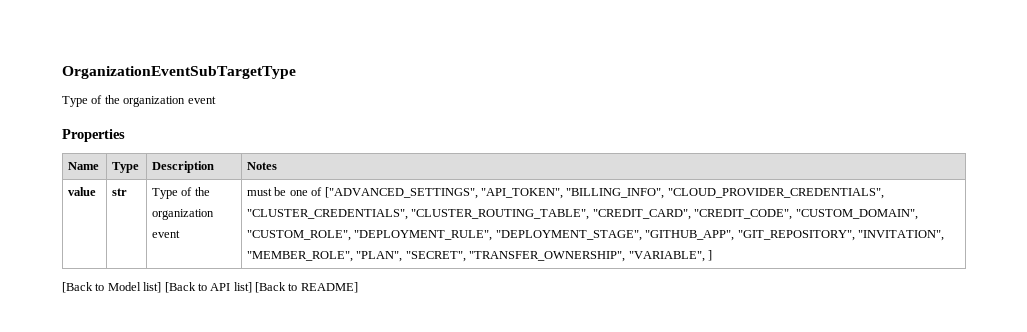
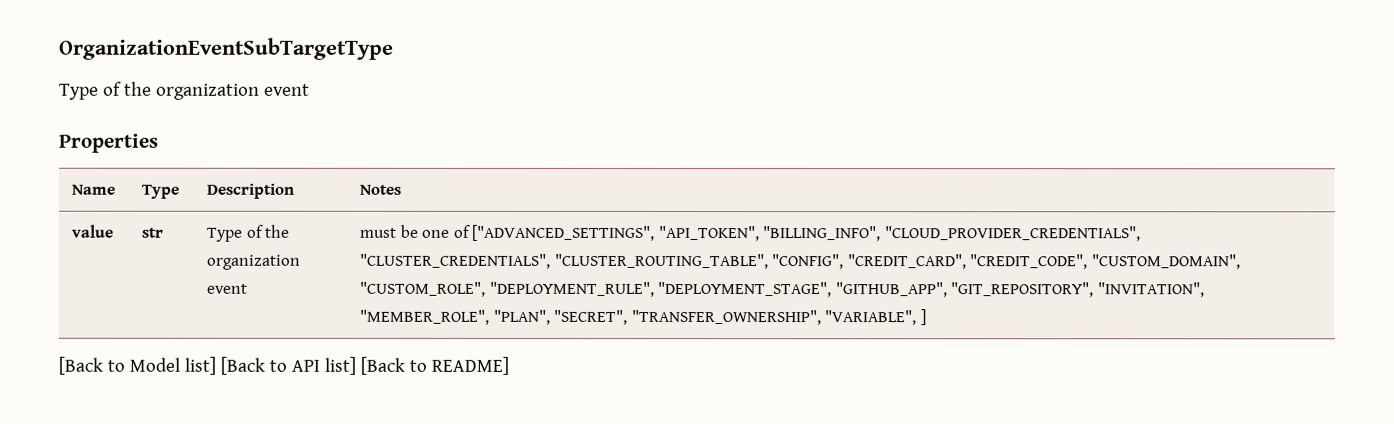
- value | str | Type of the organization event | must be one of ["ADVANCED_SETTINGS", "API_TOKEN", "BILLING_INFO", "CLOUD_PROVIDER_CREDENTIALS", "CLUSTER_CREDENTIALS", "CLUSTER_ROUTING_TABLE", "CREDIT_CARD", "CREDIT_CODE", "CUSTOM_DOMAIN", "CUSTOM_ROLE", "DEPLOYMENT_RULE", "DEPLOYMENT_STAGE", "GITHUB_APP", "GIT_REPOSITORY", "INVITATION", "MEMBER_ROLE", "PLAN", "SECRET", "TRANSFER_OWNERSHIP", "VARIABLE", ]
+ value | str | Type of the organization event | must be one of ["ADVANCED_SETTINGS", "API_TOKEN", "BILLING_INFO", "CLOUD_PROVIDER_CREDENTIALS", "CLUSTER_CREDENTIALS", "CLUSTER_ROUTING_TABLE", "CONFIG", "CREDIT_CARD", "CREDIT_CODE", "CUSTOM_DOMAIN", "CUSTOM_ROLE", "DEPLOYMENT_RULE", "DEPLOYMENT_STAGE", "GITHUB_APP", "GIT_REPOSITORY", "INVITATION", "MEMBER_ROLE", "PLAN", "SECRET", "TRANSFER_OWNERSHIP", "VARIABLE", ]

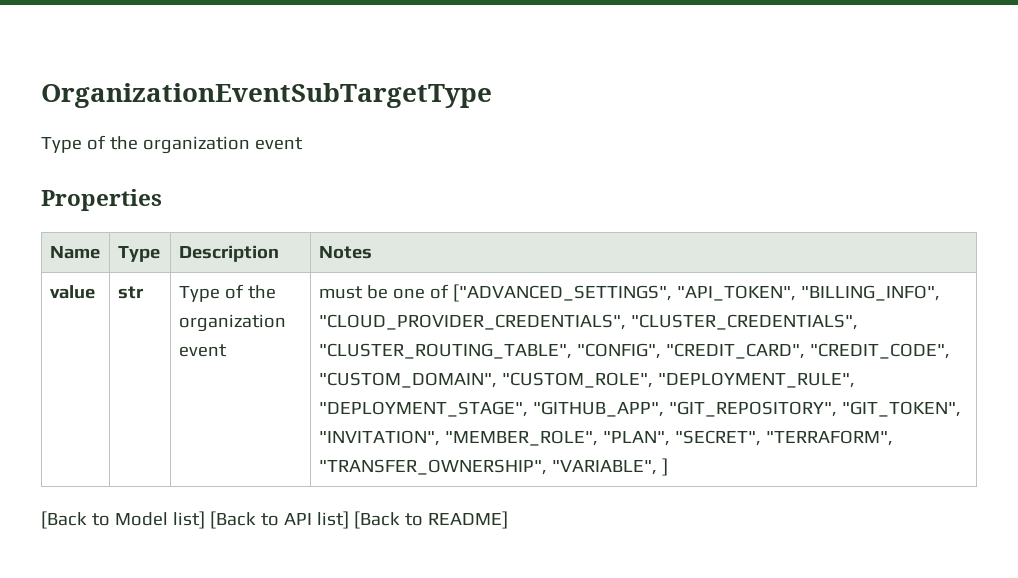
- value | str | Type of the organization event | must be one of ["ADVANCED_SETTINGS", "API_TOKEN", "BILLING_INFO", "CLOUD_PROVIDER_CREDENTIALS", "CLUSTER_CREDENTIALS", "CLUSTER_ROUTING_TABLE", "CONFIG", "CREDIT_CARD", "CREDIT_CODE", "CUSTOM_DOMAIN", "CUSTOM_ROLE", "DEPLOYMENT_RULE", "DEPLOYMENT_STAGE", "GITHUB_APP", "GIT_REPOSITORY", "INVITATION", "MEMBER_ROLE", "PLAN", "SECRET", "TRANSFER_OWNERSHIP", "VARIABLE", ]
+ value | str | Type of the organization event | must be one of ["ADVANCED_SETTINGS", "API_TOKEN", "BILLING_INFO", "CLOUD_PROVIDER_CREDENTIALS", "CLUSTER_CREDENTIALS", "CLUSTER_ROUTING_TABLE", "CONFIG", "CREDIT_CARD", "CREDIT_CODE", "CUSTOM_DOMAIN", "CUSTOM_ROLE", "DEPLOYMENT_RULE", "DEPLOYMENT_STAGE", "GITHUB_APP", "GIT_REPOSITORY", "GIT_TOKEN", "INVITATION", "MEMBER_ROLE", "PLAN", "SECRET", "TERRAFORM", "TRANSFER_OWNERSHIP", "VARIABLE", ]

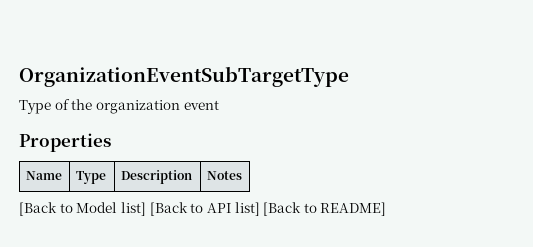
- value | str | Type of the organization event | must be one of ["ADVANCED_SETTINGS", "API_TOKEN", "BILLING_INFO", "CLOUD_PROVIDER_CREDENTIALS", "CLUSTER_CREDENTIALS", "CLUSTER_ROUTING_TABLE", "CONFIG", "CREDIT_CARD", "CREDIT_CODE", "CUSTOM_DOMAIN", "CUSTOM_ROLE", "DEPLOYMENT_RULE", "DEPLOYMENT_STAGE", "GITHUB_APP", "GIT_REPOSITORY", "GIT_TOKEN", "INVITATION", "MEMBER_ROLE", "PLAN", "SECRET", "TERRAFORM", "TRANSFER_OWNERSHIP", "VARIABLE", ]

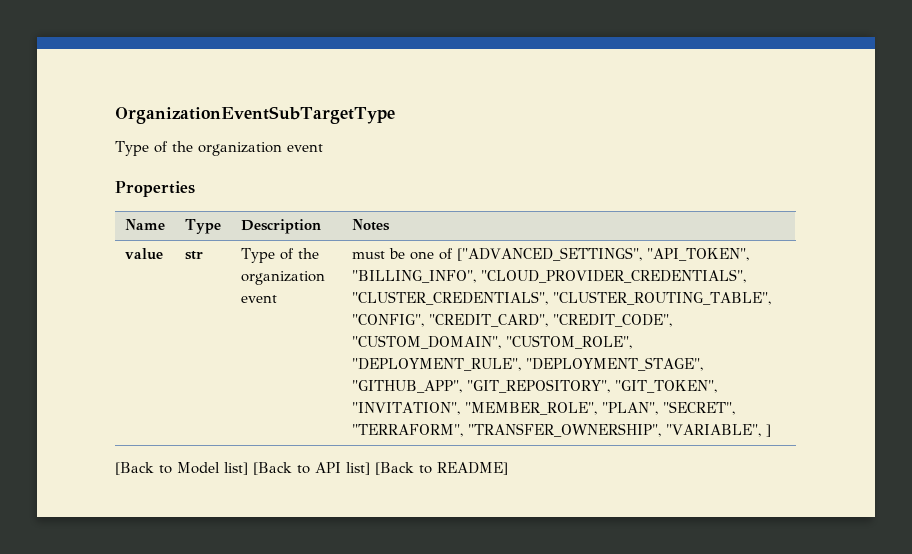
+ value | str | Type of the organization event | must be one of ["ADVANCED_SETTINGS", "API_TOKEN", "BILLING_INFO", "CLOUD_PROVIDER_CREDENTIALS", "CLUSTER_CREDENTIALS", "CLUSTER_ROUTING_TABLE", "CONFIG", "CREDIT_CARD", "CREDIT_CODE", "CUSTOM_DOMAIN", "CUSTOM_ROLE", "DEPLOYMENT_RULE", "DEPLOYMENT_STAGE", "GITHUB_APP", "GIT_REPOSITORY", "GIT_TOKEN", "INVITATION", "MEMBER_ROLE", "PLAN", "SECRET", "TERRAFORM", "TRANSFER_OWNERSHIP", "VARIABLE", ]

